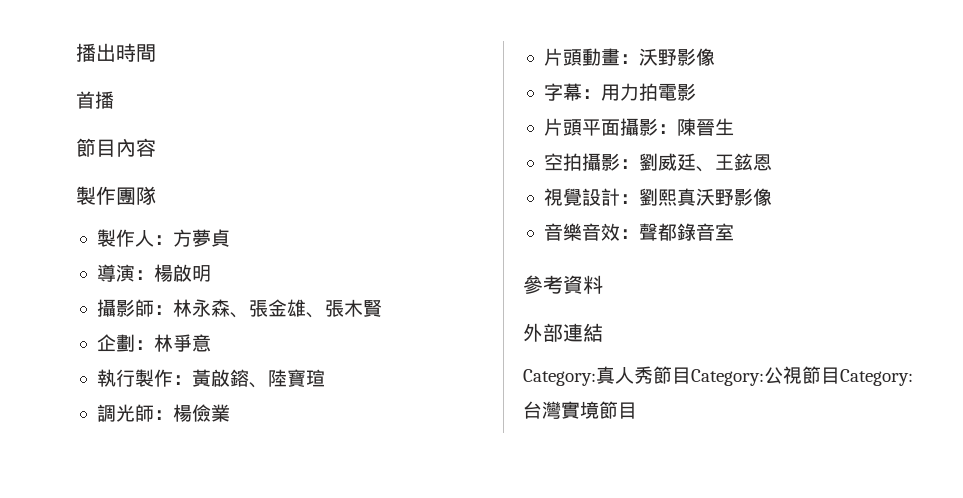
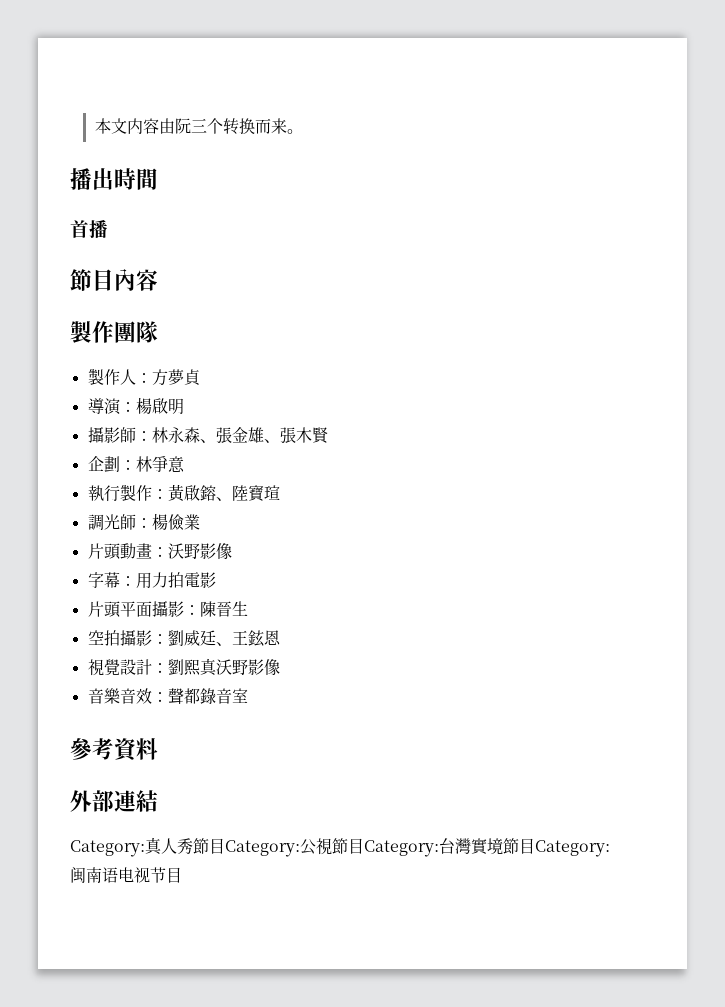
+ 本文内容由阮三个转换而来。
- Category:真人秀節目Category:公視節目Category:台灣實境節目
+ Category:真人秀節目Category:公視節目Category:台灣實境節目Category:闽南语电视节目

